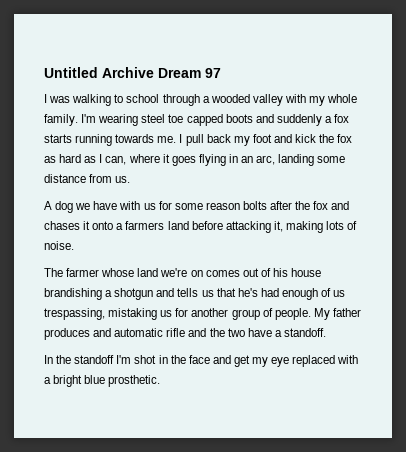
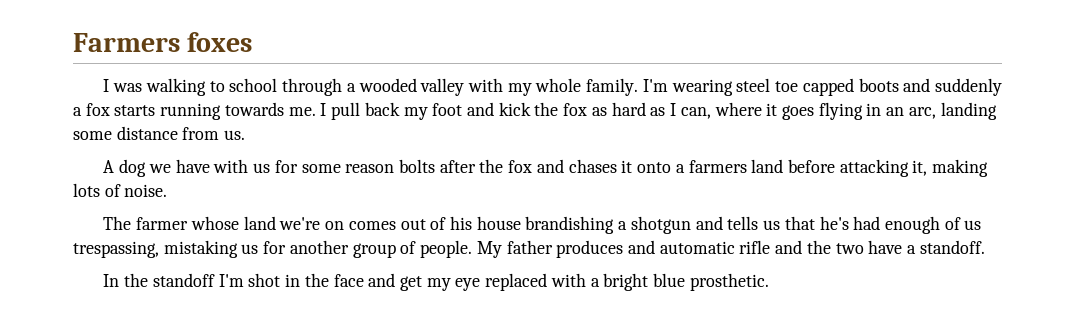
- Untitled Archive Dream 97
+ Farmers foxes

